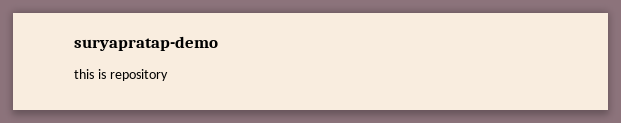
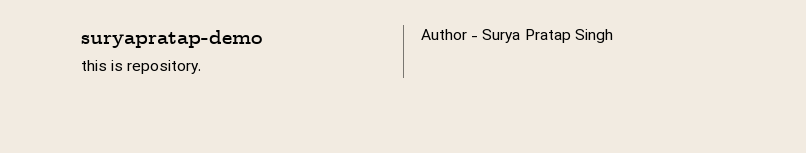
- this is repository
+ this is repository.
+ Author - Surya Pratap Singh

